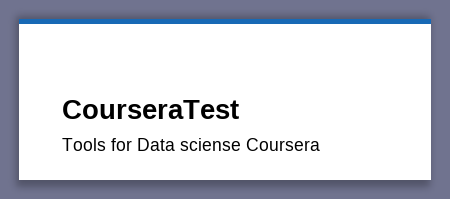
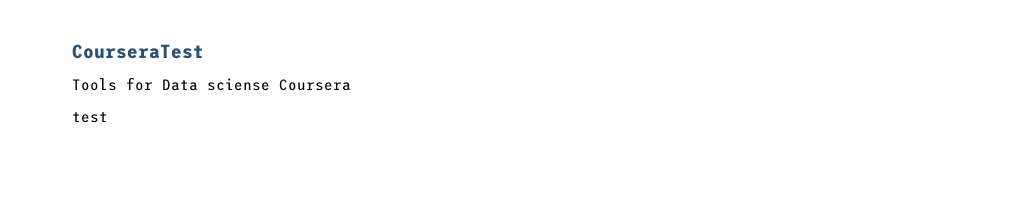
+ test

